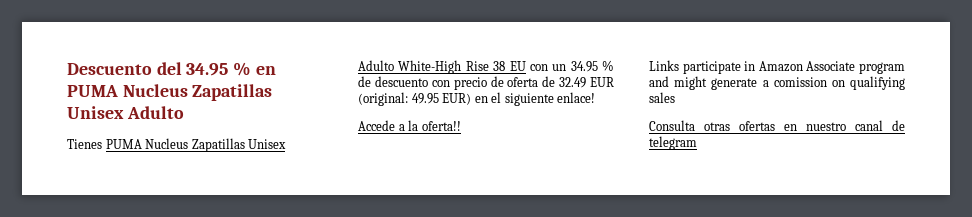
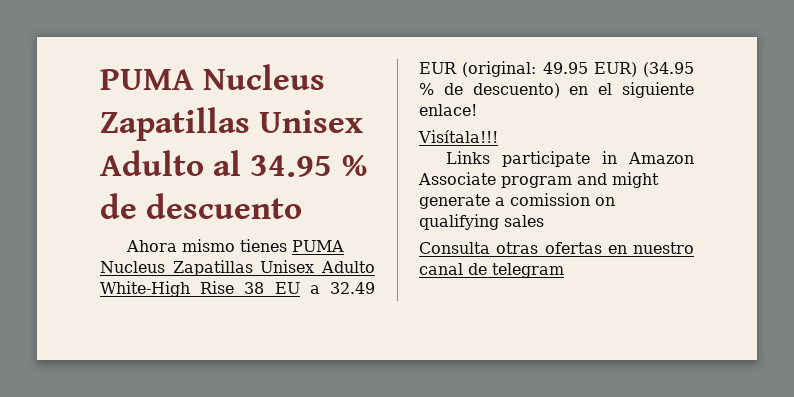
- Descuento del 34.95 % en PUMA Nucleus Zapatillas Unisex Adulto
- Tienes PUMA Nucleus Zapatillas Unisex Adulto White-High Rise 38 EU con un 34.95 % de descuento con precio de oferta de 32.49 EUR (original: 49.95 EUR) en el siguiente enlace!
+ PUMA Nucleus Zapatillas Unisex Adulto al 34.95 % de descuento
+ Ahora mismo tienes PUMA Nucleus Zapatillas Unisex Adulto White-High Rise 38 EU a 32.49 EUR (original: 49.95 EUR) (34.95 % de descuento) en el siguiente enlace!
- Accede a la oferta!!
+ Visítala!!!

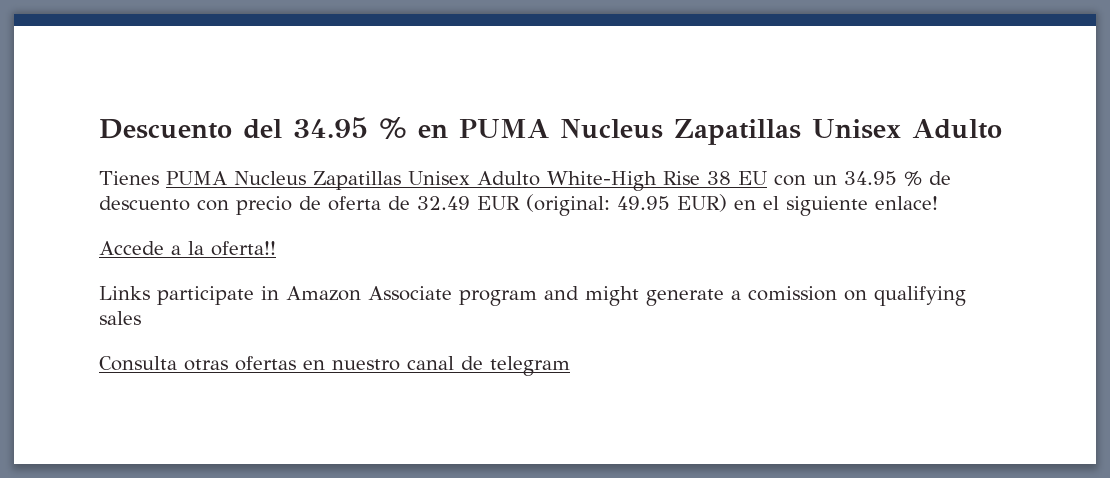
- PUMA Nucleus Zapatillas Unisex Adulto al 34.95 % de descuento
- Ahora mismo tienes PUMA Nucleus Zapatillas Unisex Adulto White-High Rise 38 EU a 32.49 EUR (original: 49.95 EUR) (34.95 % de descuento) en el siguiente enlace!
+ Descuento del 34.95 % en PUMA Nucleus Zapatillas Unisex Adulto
+ Tienes PUMA Nucleus Zapatillas Unisex Adulto White-High Rise 38 EU con un 34.95 % de descuento con precio de oferta de 32.49 EUR (original: 49.95 EUR) en el siguiente enlace!
- Visítala!!!
+ Accede a la oferta!!

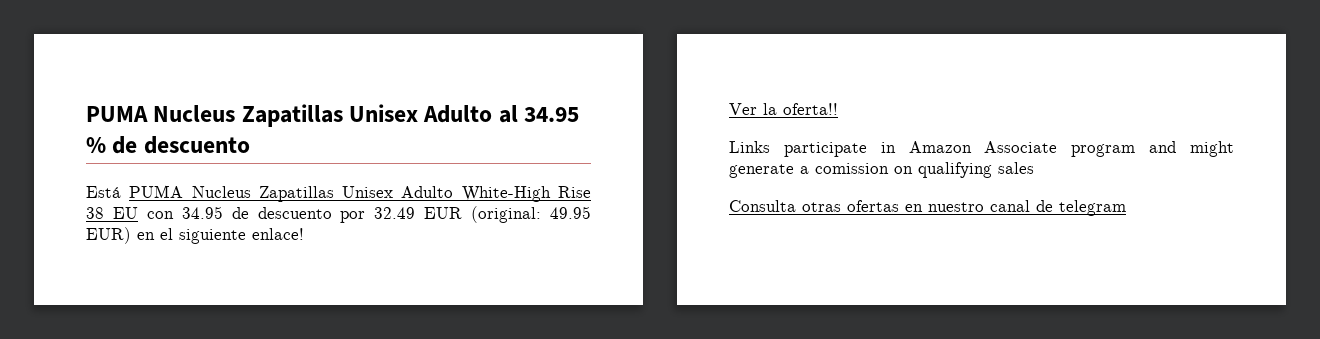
- Descuento del 34.95 % en PUMA Nucleus Zapatillas Unisex Adulto
- Tienes PUMA Nucleus Zapatillas Unisex Adulto White-High Rise 38 EU con un 34.95 % de descuento con precio de oferta de 32.49 EUR (original: 49.95 EUR) en el siguiente enlace!
+ PUMA Nucleus Zapatillas Unisex Adulto al 34.95 % de descuento
+ Está PUMA Nucleus Zapatillas Unisex Adulto White-High Rise 38 EU con 34.95 de descuento por 32.49 EUR (original: 49.95 EUR) en el siguiente enlace!
- Accede a la oferta!!
+ Ver la oferta!!

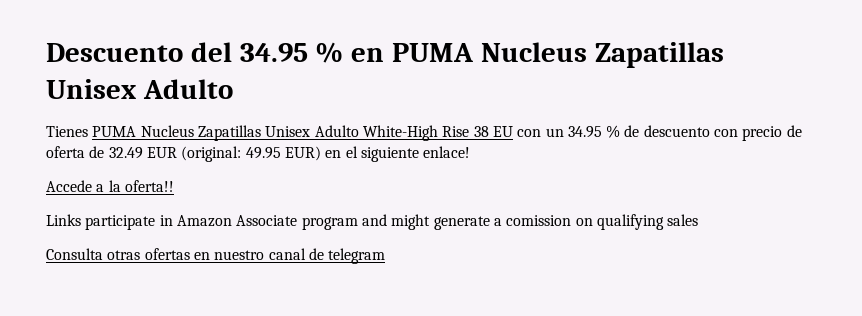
- PUMA Nucleus Zapatillas Unisex Adulto al 34.95 % de descuento
- Está PUMA Nucleus Zapatillas Unisex Adulto White-High Rise 38 EU con 34.95 de descuento por 32.49 EUR (original: 49.95 EUR) en el siguiente enlace!
+ Descuento del 34.95 % en PUMA Nucleus Zapatillas Unisex Adulto
+ Tienes PUMA Nucleus Zapatillas Unisex Adulto White-High Rise 38 EU con un 34.95 % de descuento con precio de oferta de 32.49 EUR (original: 49.95 EUR) en el siguiente enlace!
- Ver la oferta!!
+ Accede a la oferta!!

